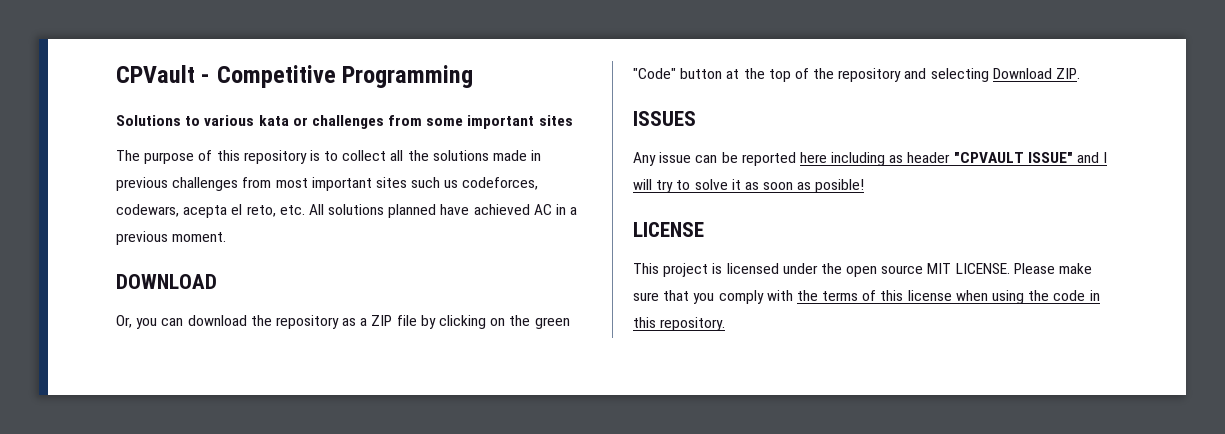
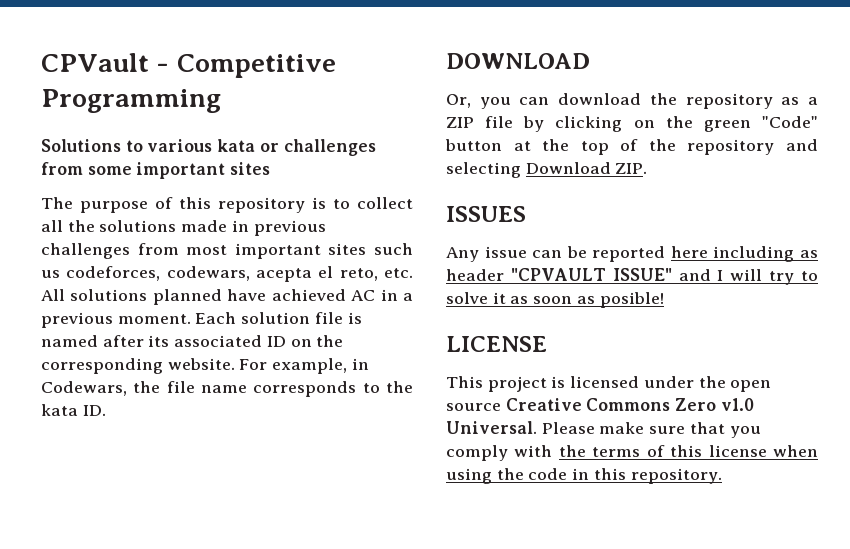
+ Each solution file is named after its associated ID on the corresponding website. For example, in Codewars, the file name corresponds to the kata ID.
- This project is licensed under the open source MIT LICENSE.
+ This project is licensed under the open source Creative Commons Zero v1.0 Universal.

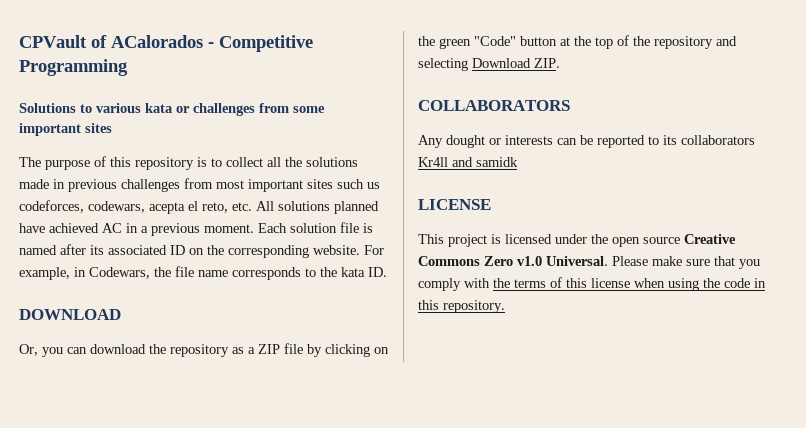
- CPVault - Competitive Programming
+ CPVault of ACalorados - Competitive Programming
- ISSUES
+ COLLABORATORS
- Any issue can be reported here including as header "CPVAULT ISSUE" and I will try to solve it as soon as posible!
+ Any dought or interests can be reported to its collaborators Kr4ll and samidk

